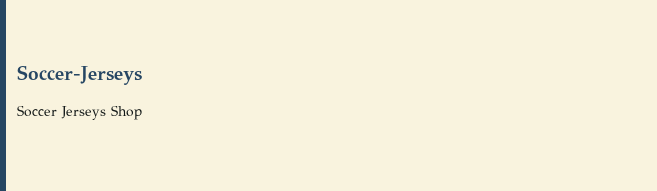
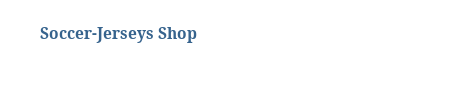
- Soccer-Jerseys
- Soccer Jerseys Shop
+ Soccer-Jerseys Shop

